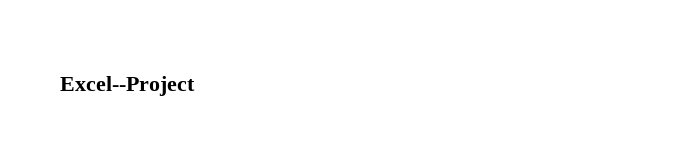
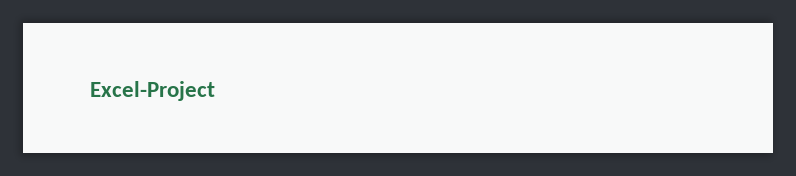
- Excel--Project
+ Excel-Project

